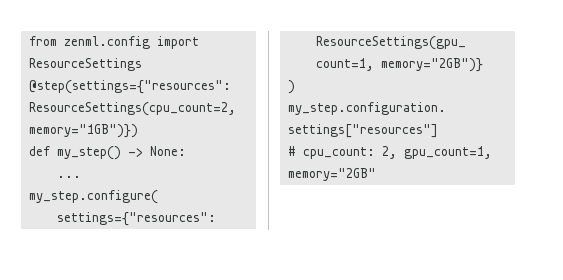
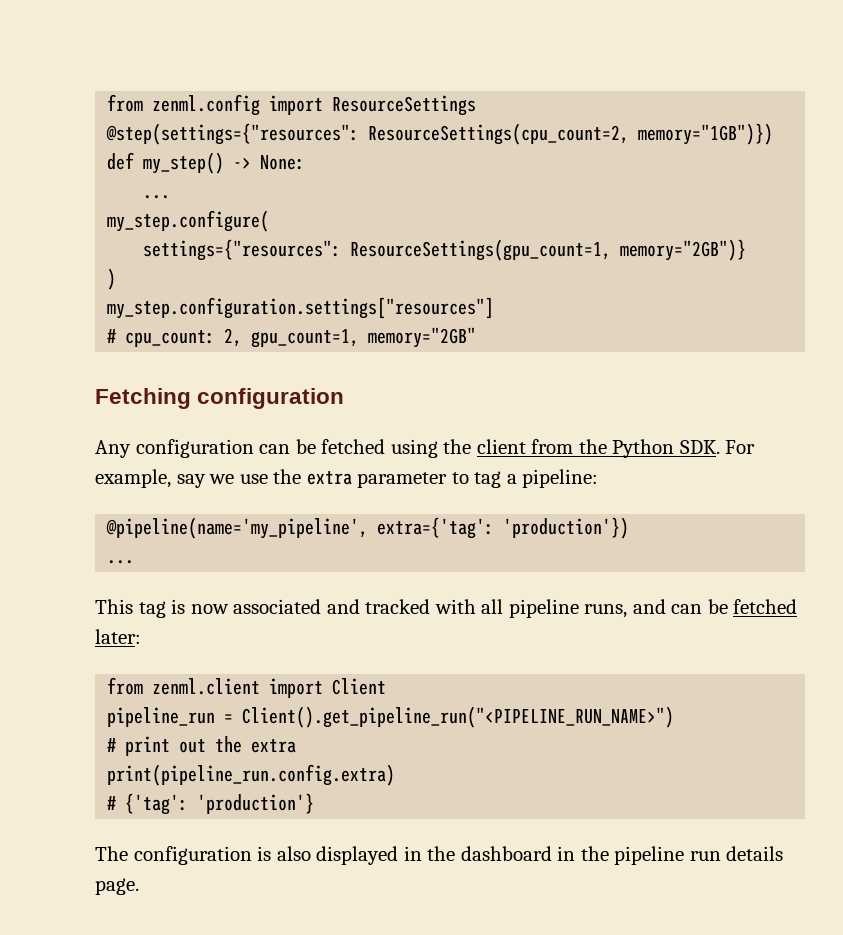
+ Fetching configuration
+ Any configuration can be fetched using the client from the Python SDK. For example, say we use the extra parameter to tag a pipeline:
+ @pipeline(name='my_pipeline', extra={'tag': 'production'})
+ ...
+ This tag is now associated and tracked with all pipeline runs, and can be fetched later:
+ from zenml.client import Client
+ pipeline_run = Client().get_pipeline_run("<PIPELINE_RUN_NAME>")
+ # print out the extra
+ print(pipeline_run.config.extra)
+ # {'tag': 'production'}
+ The configuration is also displayed in the dashboard in the pipeline run details page.

